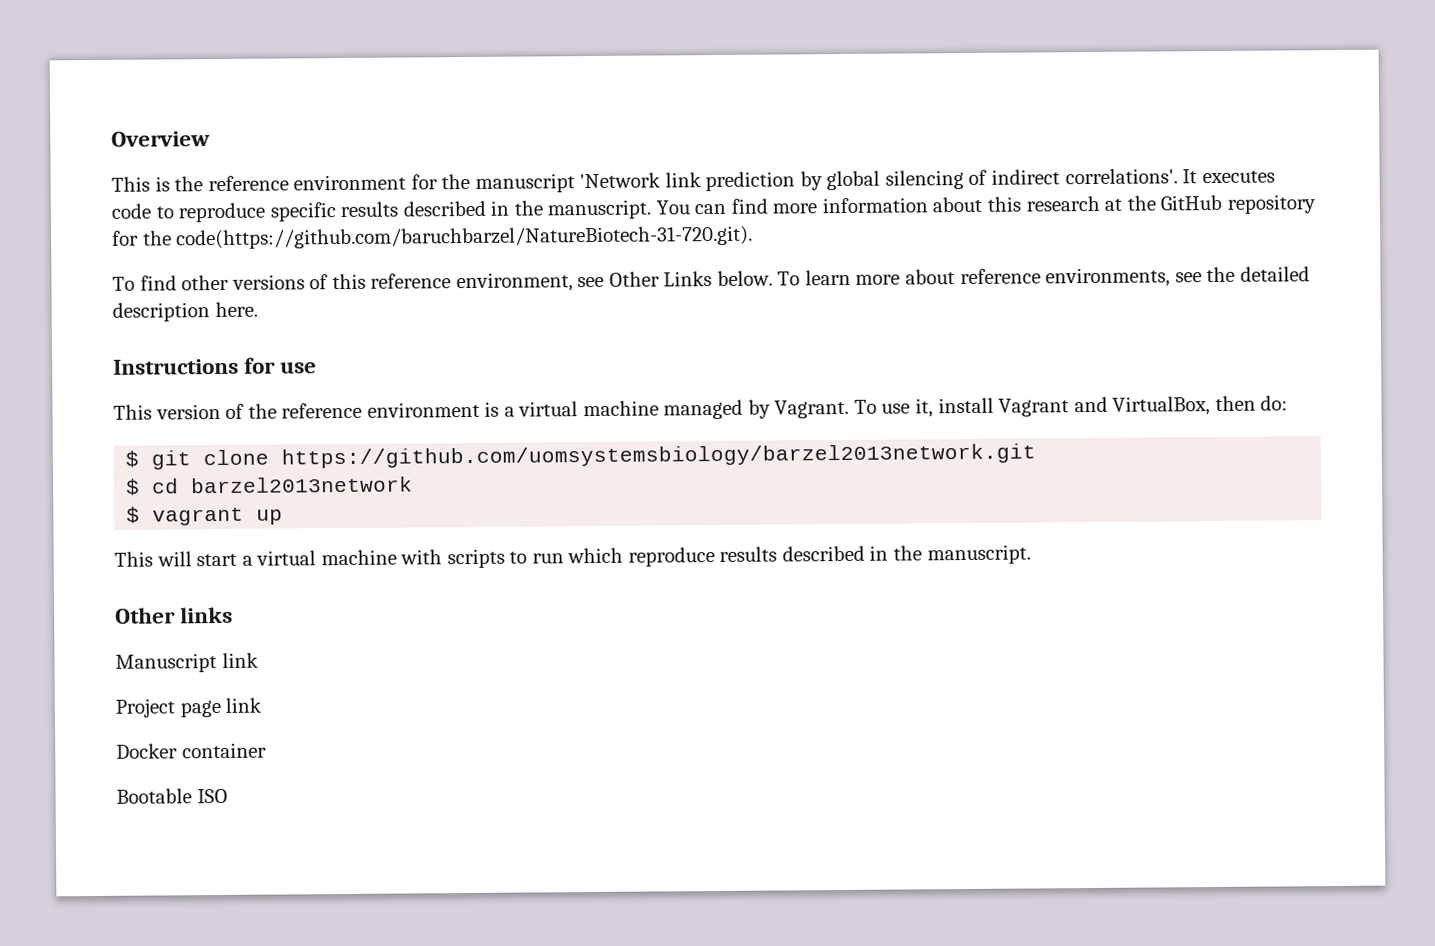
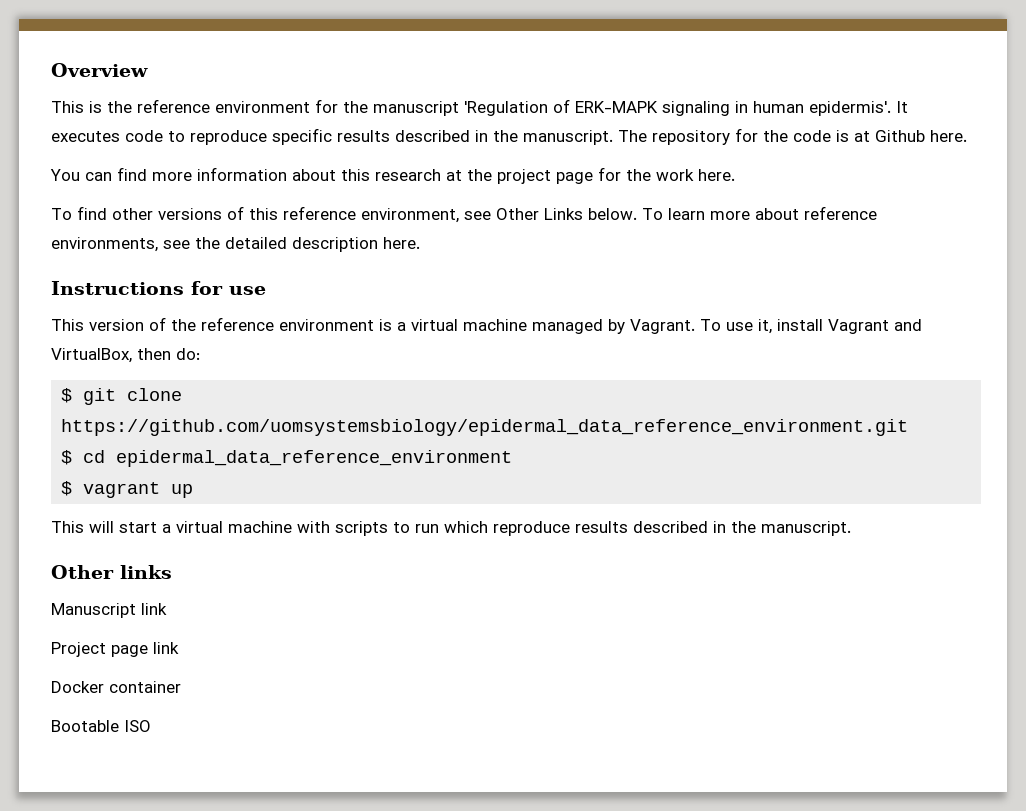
- This is the reference environment for the manuscript 'Network link prediction by global silencing of indirect correlations'.
+ This is the reference environment for the manuscript 'Regulation of ERK-MAPK signaling in human epidermis'.
- It executes code to reproduce specific results described in the manuscript. You can find more information about this research at the GitHub repository for the code(https://github.com/baruchbarzel/NatureBiotech-31-720.git).
+ It executes code to reproduce specific results described in the manuscript. The repository for the code is at Github here.
+ You can find more information about this research at the project page for the work here.
- $ git clone https://github.com/uomsystemsbiology/barzel2013network.git
+ $ git clone https://github.com/uomsystemsbiology/epidermal_data_reference_environment.git
- $ cd barzel2013network
+ $ cd epidermal_data_reference_environment

